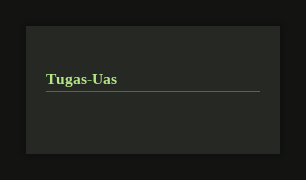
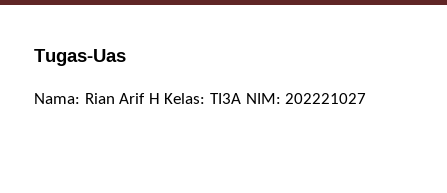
+ Nama: Rian Arif H Kelas: TI3A NIM: 202221027

